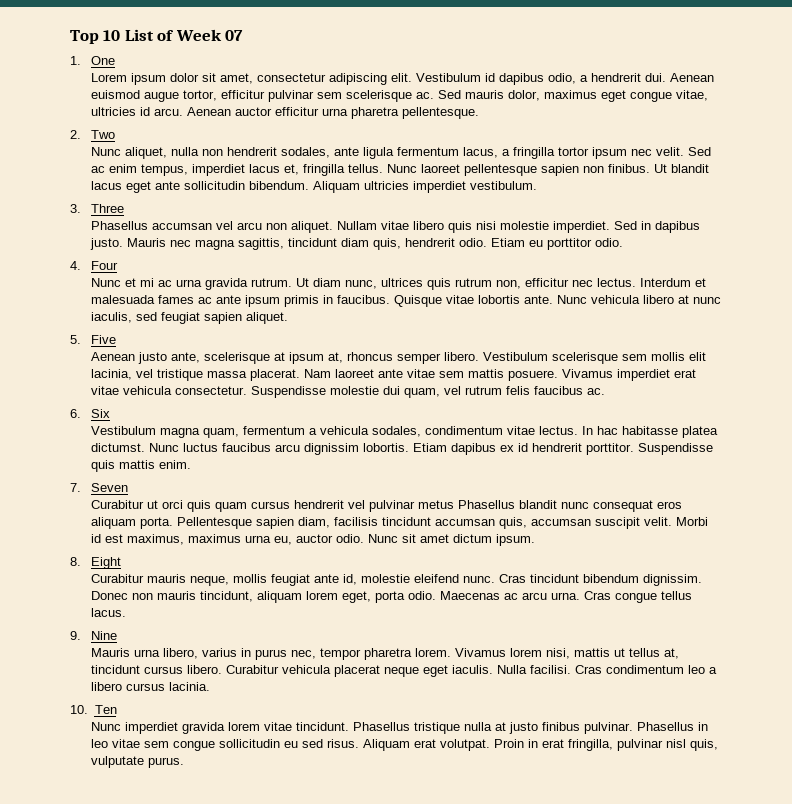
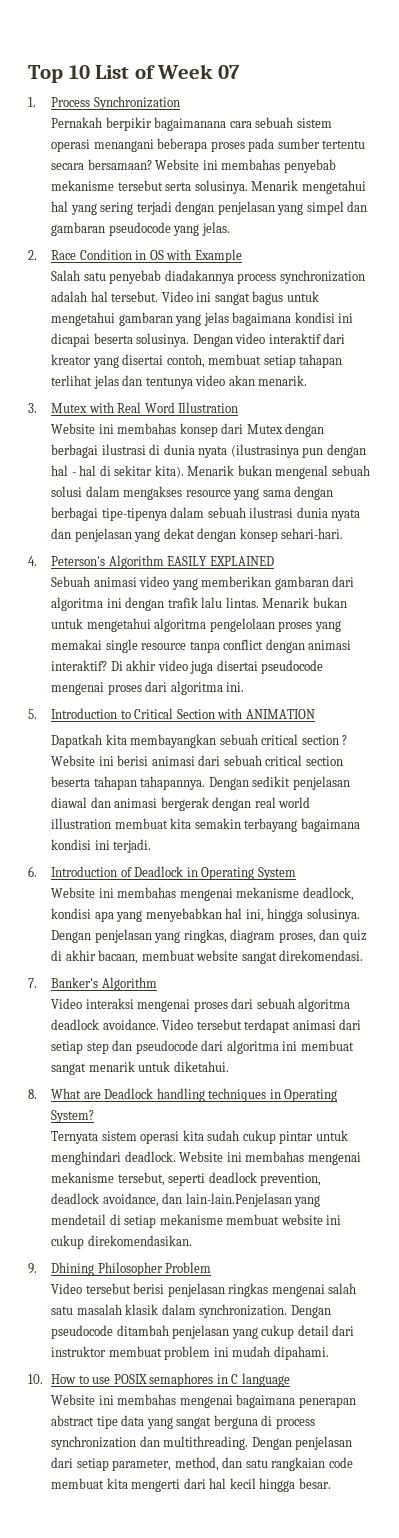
- 1. One
- Lorem ipsum dolor sit amet, consectetur adipiscing elit. Vestibulum id dapibus odio, a hendrerit dui. Aenean euismod augue tortor, efficitur pulvinar sem scelerisque ac. Sed mauris dolor, maximus eget congue vitae, ultricies id arcu. Aenean auctor efficitur urna pharetra pellentesque.
- 2. Two
- Nunc aliquet, nulla non hendrerit sodales, ante ligula fermentum lacus, a fringilla tortor ipsum nec velit. Sed ac enim tempus, imperdiet lacus et, fringilla tellus. Nunc laoreet pellentesque sapien non finibus. Ut blandit lacus eget ante sollicitudin bibendum. Aliquam ultricies imperdiet vestibulum.
- 3. Three
- Phasellus accumsan vel arcu non aliquet. Nullam vitae libero quis nisi molestie imperdiet. Sed in dapibus justo. Mauris nec magna sagittis, tincidunt diam quis, hendrerit odio. Etiam eu porttitor odio.
- 4. Four
- Nunc et mi ac urna gravida rutrum. Ut diam nunc, ultrices quis rutrum non, efficitur nec lectus. Interdum et malesuada fames ac ante ipsum primis in faucibus. Quisque vitae lobortis ante. Nunc vehicula libero at nunc iaculis, sed feugiat sapien aliquet.
- 5. Five
- Aenean justo ante, scelerisque at ipsum at, rhoncus semper libero. Vestibulum scelerisque sem mollis elit lacinia, vel tristique massa placerat. Nam laoreet ante vitae sem mattis posuere. Vivamus imperdiet erat vitae vehicula consectetur. Suspendisse molestie dui quam, vel rutrum felis faucibus ac.
- 6. Six
- Vestibulum magna quam, fermentum a vehicula sodales, condimentum vitae lectus. In hac habitasse platea dictumst. Nunc luctus faucibus arcu dignissim lobortis. Etiam dapibus ex id hendrerit porttitor. Suspendisse quis mattis enim.
- 7. Seven
- Curabitur ut orci quis quam cursus hendrerit vel pulvinar metus Phasellus blandit nunc consequat eros aliquam porta. Pellentesque sapien diam, facilisis tincidunt accumsan quis, accumsan suscipit velit. Morbi id est maximus, maximus urna eu, auctor odio. Nunc sit amet dictum ipsum.
- 8. Eight
- Curabitur mauris neque, mollis feugiat ante id, molestie eleifend nunc. Cras tincidunt bibendum dignissim. Donec non mauris tincidunt, aliquam lorem eget, porta odio. Maecenas ac arcu urna. Cras congue tellus lacus.
- 9. Nine
- Mauris urna libero, varius in purus nec, tempor pharetra lorem. Vivamus lorem nisi, mattis ut tellus at, tincidunt cursus libero. Curabitur vehicula placerat neque eget iaculis. Nulla facilisi. Cras condimentum leo a libero cursus lacinia.
- 10. Ten
- Nunc imperdiet gravida lorem vitae tincidunt. Phasellus tristique nulla at justo finibus pulvinar. Phasellus in leo vitae sem congue sollicitudin eu sed risus. Aliquam erat volutpat. Proin in erat fringilla, pulvinar nisl quis, vulputate purus.
+ 1. Process Synchronization
+ Pernakah berpikir bagaimanana cara sebuah sistem operasi menangani beberapa proses pada sumber tertentu secara bersamaan? Website ini membahas penyebab mekanisme tersebut serta solusinya. Menarik mengetahui hal yang sering terjadi dengan penjelasan yang simpel dan gambaran pseudocode yang jelas.
+ 2. Race Condition in OS with Example
+ Salah satu penyebab diadakannya process synchronization adalah hal tersebut. Video ini sangat bagus untuk mengetahui gambaran yang jelas bagaimana kondisi ini dicapai beserta solusinya. Dengan video interaktif dari kreator yang disertai contoh, membuat setiap tahapan terlihat jelas dan tentunya video akan menarik.
+ 3. Mutex with Real Word Illustration
+ Website ini membahas konsep dari Mutex dengan berbagai ilustrasi di dunia nyata (ilustrasinya pun dengan hal - hal di sekitar kita). Menarik bukan mengenal sebuah solusi dalam mengakses resource yang sama dengan berbagai tipe-tipenya dalam sebuah ilustrasi dunia nyata dan penjelasan yang dekat dengan konsep sehari-hari.
+ 4. Peterson's Algorithm EASILY EXPLAINED
+ Sebuah animasi video yang memberikan gambaran dari algoritma ini dengan trafik lalu lintas. Menarik bukan untuk mengetahui algoritma pengelolaan proses yang memakai single resource tanpa conflict dengan animasi interaktif? Di akhir video juga disertai pseudocode mengenai proses dari algoritma ini.
+ 5. Introduction to Critical Section with ANIMATION
+ Dapatkah kita membayangkan sebuah critical section ? Website ini berisi animasi dari sebuah critical section beserta tahapan tahapannya. Dengan sedikit penjelasan diawal dan animasi bergerak dengan real world illustration membuat kita semakin terbayang bagaimana kondisi ini terjadi.
+ 6. Introduction of Deadlock in Operating System
+ Website ini membahas mengenai mekanisme deadlock, kondisi apa yang menyebabkan hal ini, hingga solusinya. Dengan penjelasan yang ringkas, diagram proses, dan quiz di akhir bacaan, membuat website sangat direkomendasi.
+ 7. Banker's Algorithm
+ Video interaksi mengenai proses dari sebuah algoritma deadlock avoidance. Video tersebut terdapat animasi dari setiap step dan pseudocode dari algoritma ini membuat sangat menarik untuk diketahui.
+ 8. What are Deadlock handling techniques in Operating System?
+ Ternyata sistem operasi kita sudah cukup pintar untuk menghindari deadlock. Website ini membahas mengenai mekanisme tersebut, seperti deadlock prevention, deadlock avoidance, dan lain-lain.Penjelasan yang mendetail di setiap mekanisme membuat website ini cukup direkomendasikan.
+ 9. Dhining Philosopher Problem
+ Video tersebut berisi penjelasan ringkas mengenai salah satu masalah klasik dalam synchronization. Dengan pseudocode ditambah penjelasan yang cukup detail dari instruktor membuat problem ini mudah dipahami.
+ 10. How to use POSIX semaphores in C language
+ Website ini membahas mengenai bagaimana penerapan abstract tipe data yang sangat berguna di process synchronization dan multithreading. Dengan penjelasan dari setiap parameter, method, dan satu rangkaian code membuat kita mengerti dari hal kecil hingga besar.

